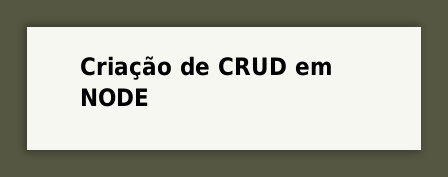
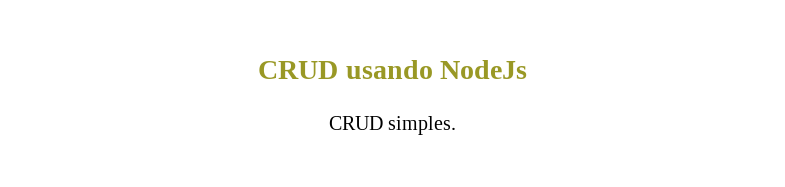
- Criação de CRUD em NODE
+ CRUD usando NodeJs
+ CRUD simples.

